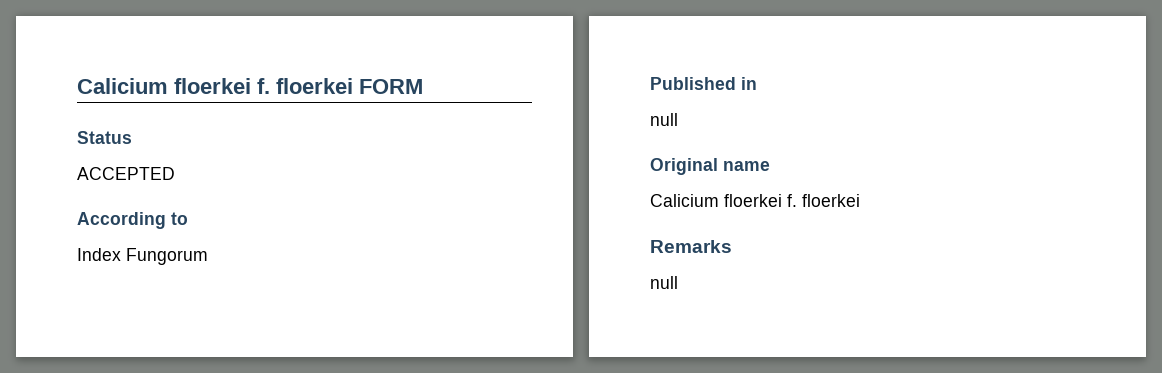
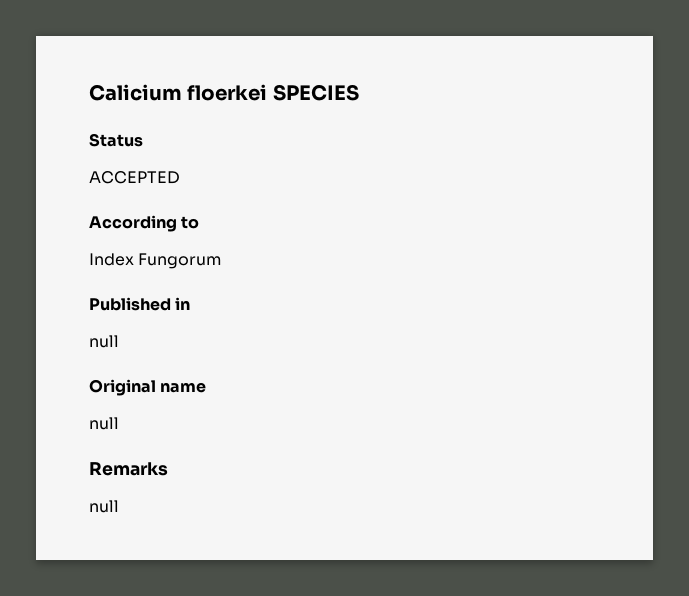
- Calicium floerkei f. floerkei FORM
+ Calicium floerkei SPECIES
  Original name
- Calicium floerkei f. floerkei
+ null

